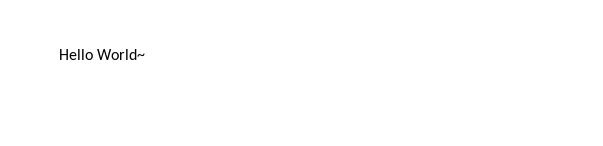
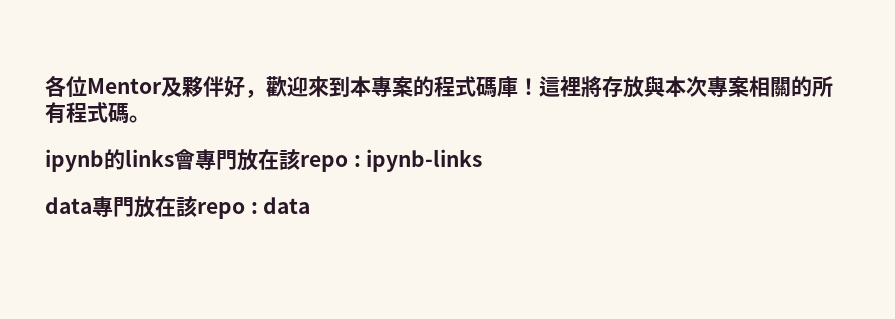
- Hello World~
+ 各位Mentor及夥伴好，歡迎來到本專案的程式碼庫！這裡將存放與本次專案相關的所有程式碼。
+ ipynb的links會專門放在該repo : ipynb-links
+ data專門放在該repo : data

